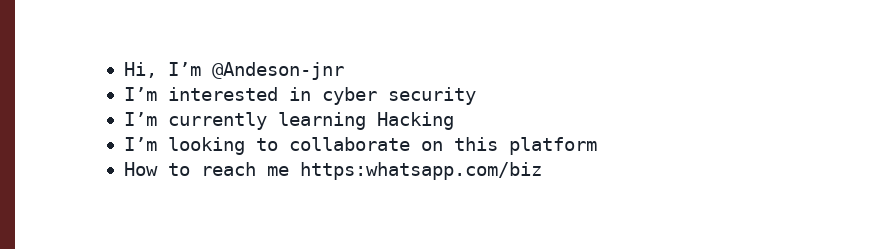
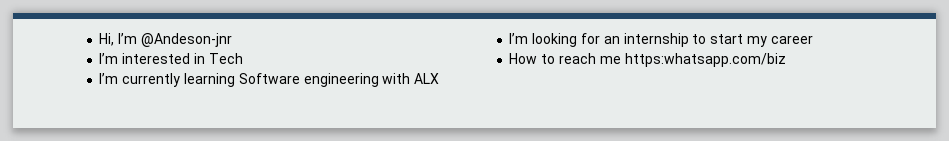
- I’m interested in cyber security
+ I’m interested in Tech
- I’m currently learning Hacking
- I’m looking to collaborate on this platform
+ I’m currently learning Software engineering with ALX
+ I’m looking for an internship to start my career

